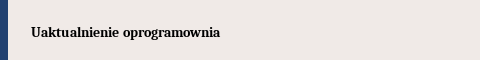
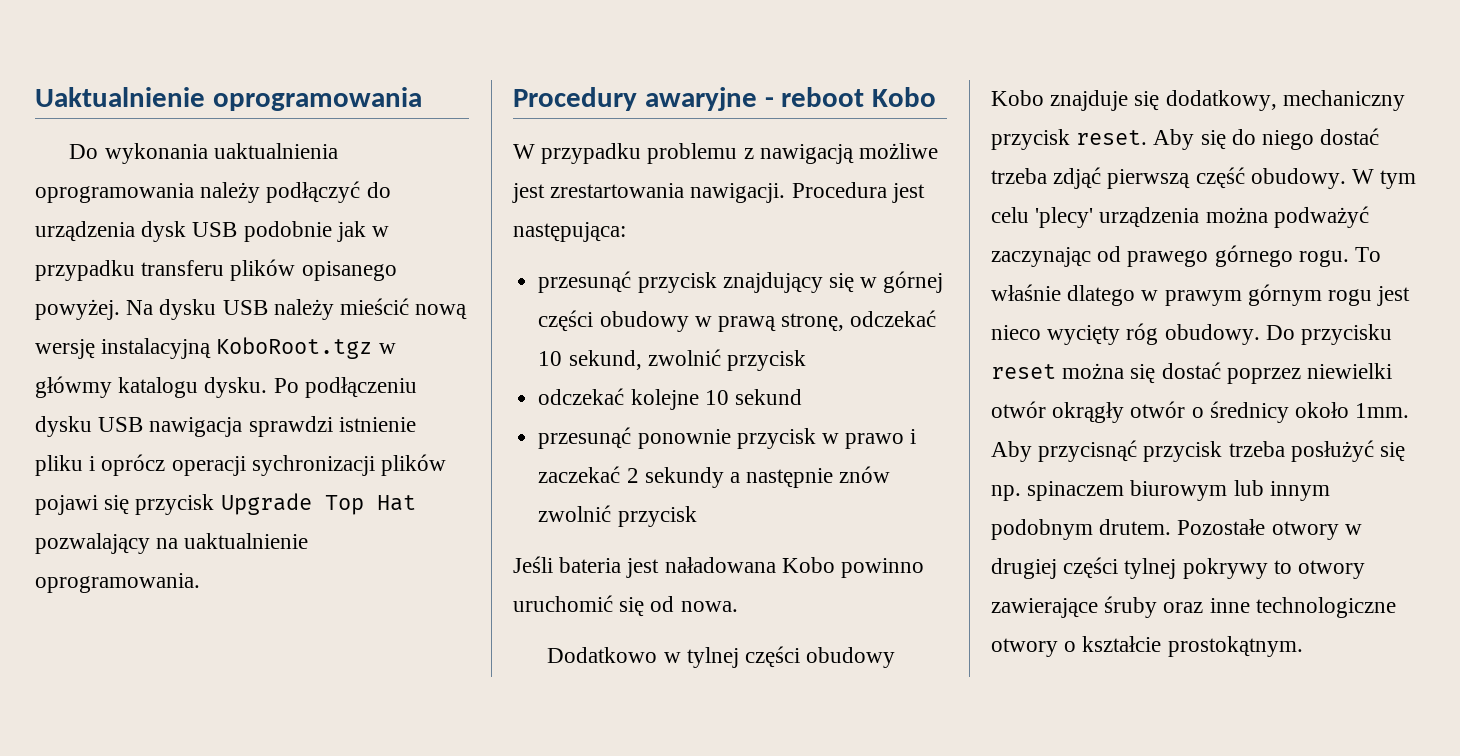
- Uaktualnienie oprogramownia
+ Uaktualnienie oprogramowania
+ Do wykonania uaktualnienia oprogramowania należy podłączyć do urządzenia dysk USB podobnie jak w przypadku transferu plików opisanego powyżej. Na dysku USB należy mieścić nową wersję instalacyjną KoboRoot.tgz w główmy katalogu dysku. Po podłączeniu dysku USB nawigacja sprawdzi istnienie pliku i oprócz operacji sychronizacji plików pojawi się przycisk Upgrade Top Hat pozwalający na uaktualnienie oprogramowania.
+ Procedury awaryjne - reboot Kobo
+ W przypadku problemu z nawigacją możliwe jest zrestartowania nawigacji. Procedura jest następująca:
+ przesunąć przycisk znajdujący się w górnej części obudowy w prawą stronę, odczekać 10 sekund, zwolnić przycisk
+ odczekać kolejne 10 sekund
+ przesunąć ponownie przycisk w prawo i zaczekać 2 sekundy a następnie znów zwolnić przycisk
+ Jeśli bateria jest naładowana Kobo powinno uruchomić się od nowa.
+ Dodatkowo w tylnej części obudowy Kobo znajduje się dodatkowy, mechaniczny przycisk reset. Aby się do niego dostać trzeba zdjąć pierwszą część obudowy. W tym celu 'plecy' urządzenia można podważyć zaczynając od prawego górnego rogu. To właśnie dlatego w prawym górnym rogu jest nieco wycięty róg obudowy. Do przycisku reset można się dostać poprzez niewielki otwór okrągły otwór o średnicy około 1mm. Aby przycisnąć przycisk trzeba posłużyć się np. spinaczem biurowym lub innym podobnym drutem. Pozostałe otwory w drugiej części tylnej pokrywy to otwory zawierające śruby oraz inne technologiczne otwory o kształcie prostokątnym.

